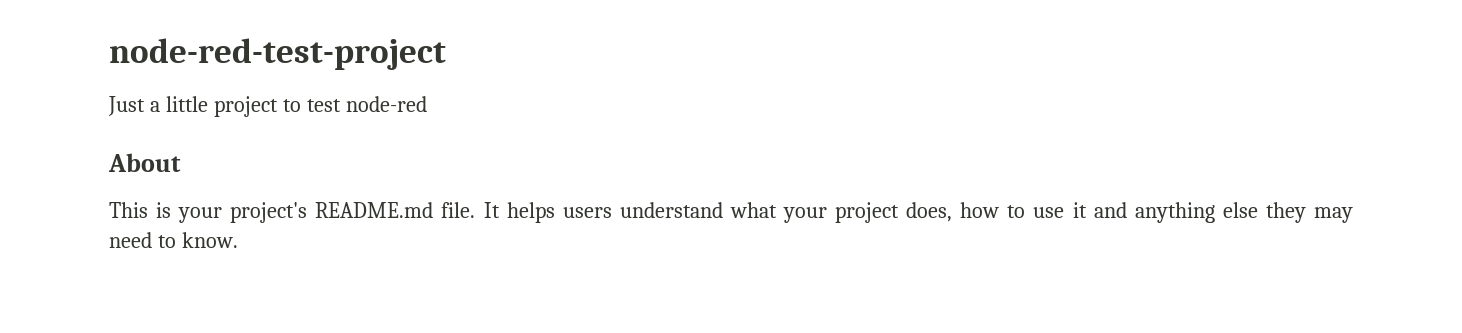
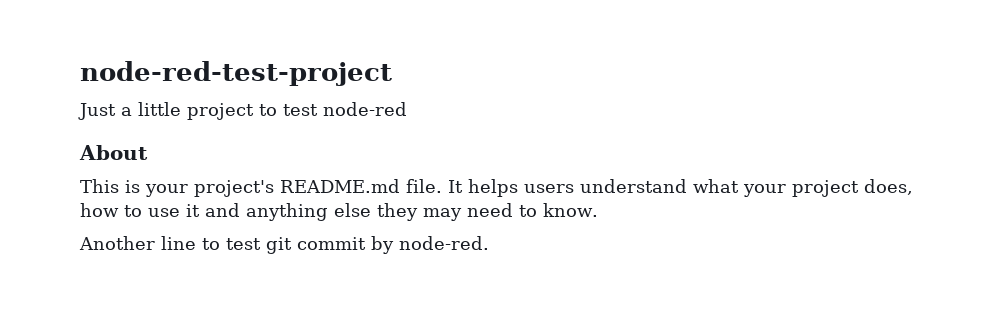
+ Another line to test git commit by node-red.

